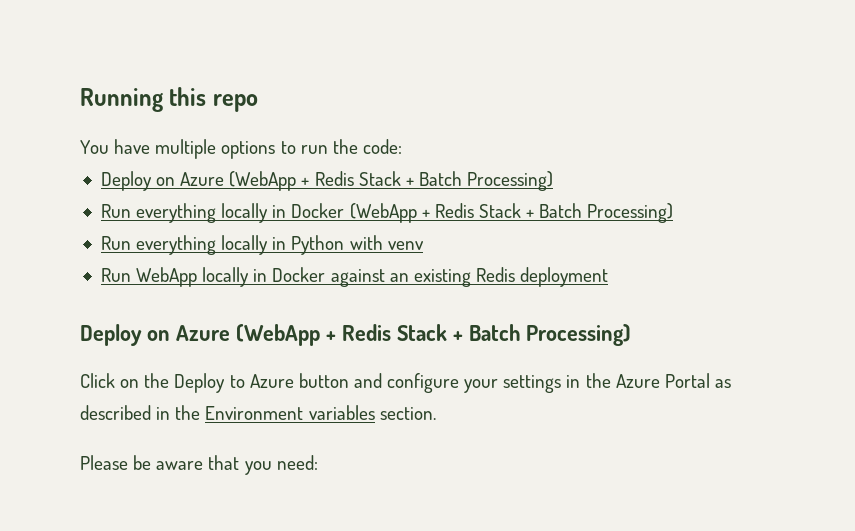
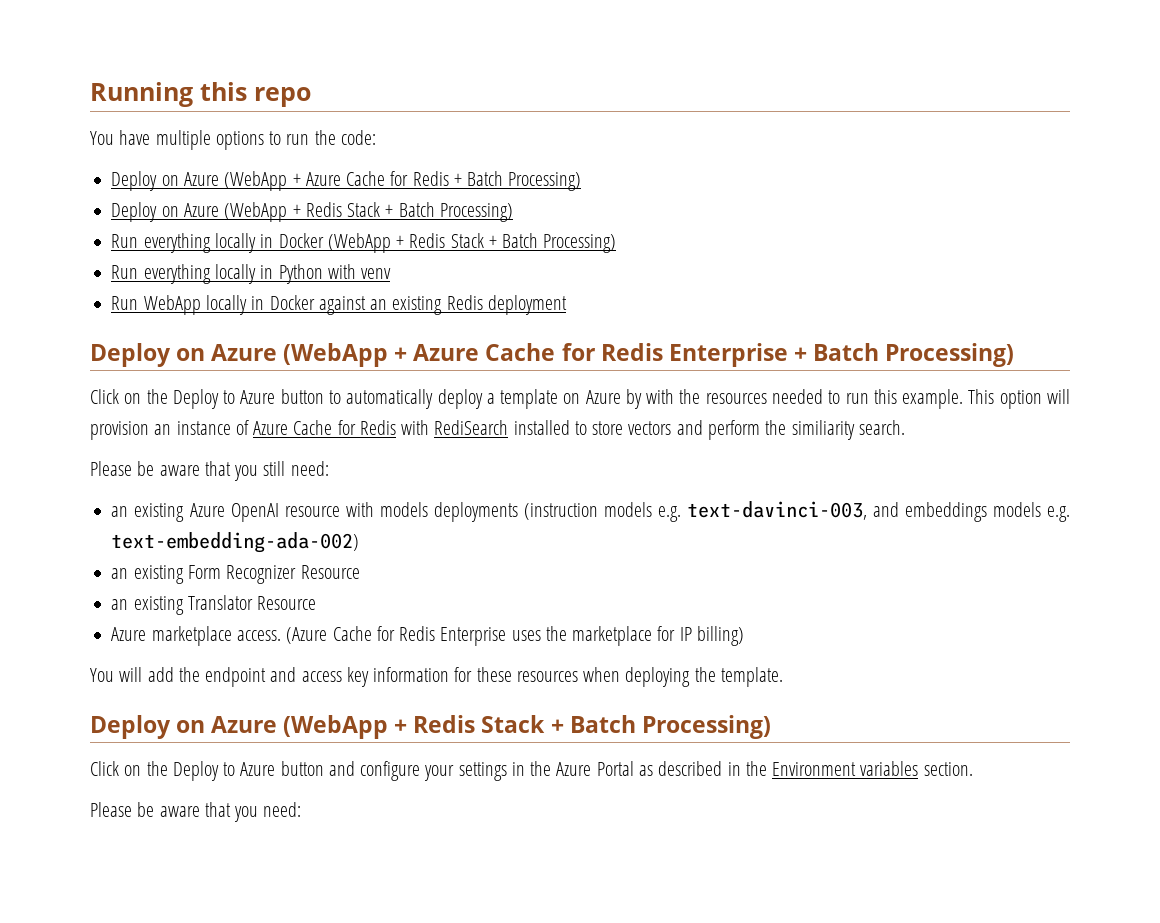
+ Deploy on Azure (WebApp + Azure Cache for Redis + Batch Processing)
+ Deploy on Azure (WebApp + Azure Cache for Redis Enterprise + Batch Processing)
+ Click on the Deploy to Azure button to automatically deploy a template on Azure by with the resources needed to run this example. This option will provision an instance of Azure Cache for Redis with RediSearch installed to store vectors and perform the similiarity search.
+ Please be aware that you still need:
+ an existing Azure OpenAI resource with models deployments (instruction models e.g. text-davinci-003, and embeddings models e.g. text-embedding-ada-002)
+ an existing Form Recognizer Resource
+ an existing Translator Resource
+ Azure marketplace access. (Azure Cache for Redis Enterprise uses the marketplace for IP billing)
+ You will add the endpoint and access key information for these resources when deploying the template.

